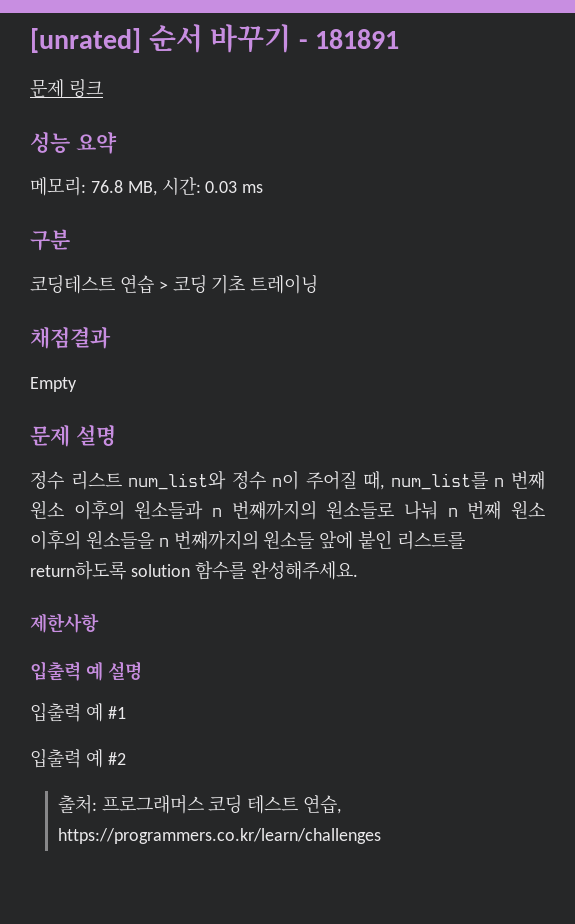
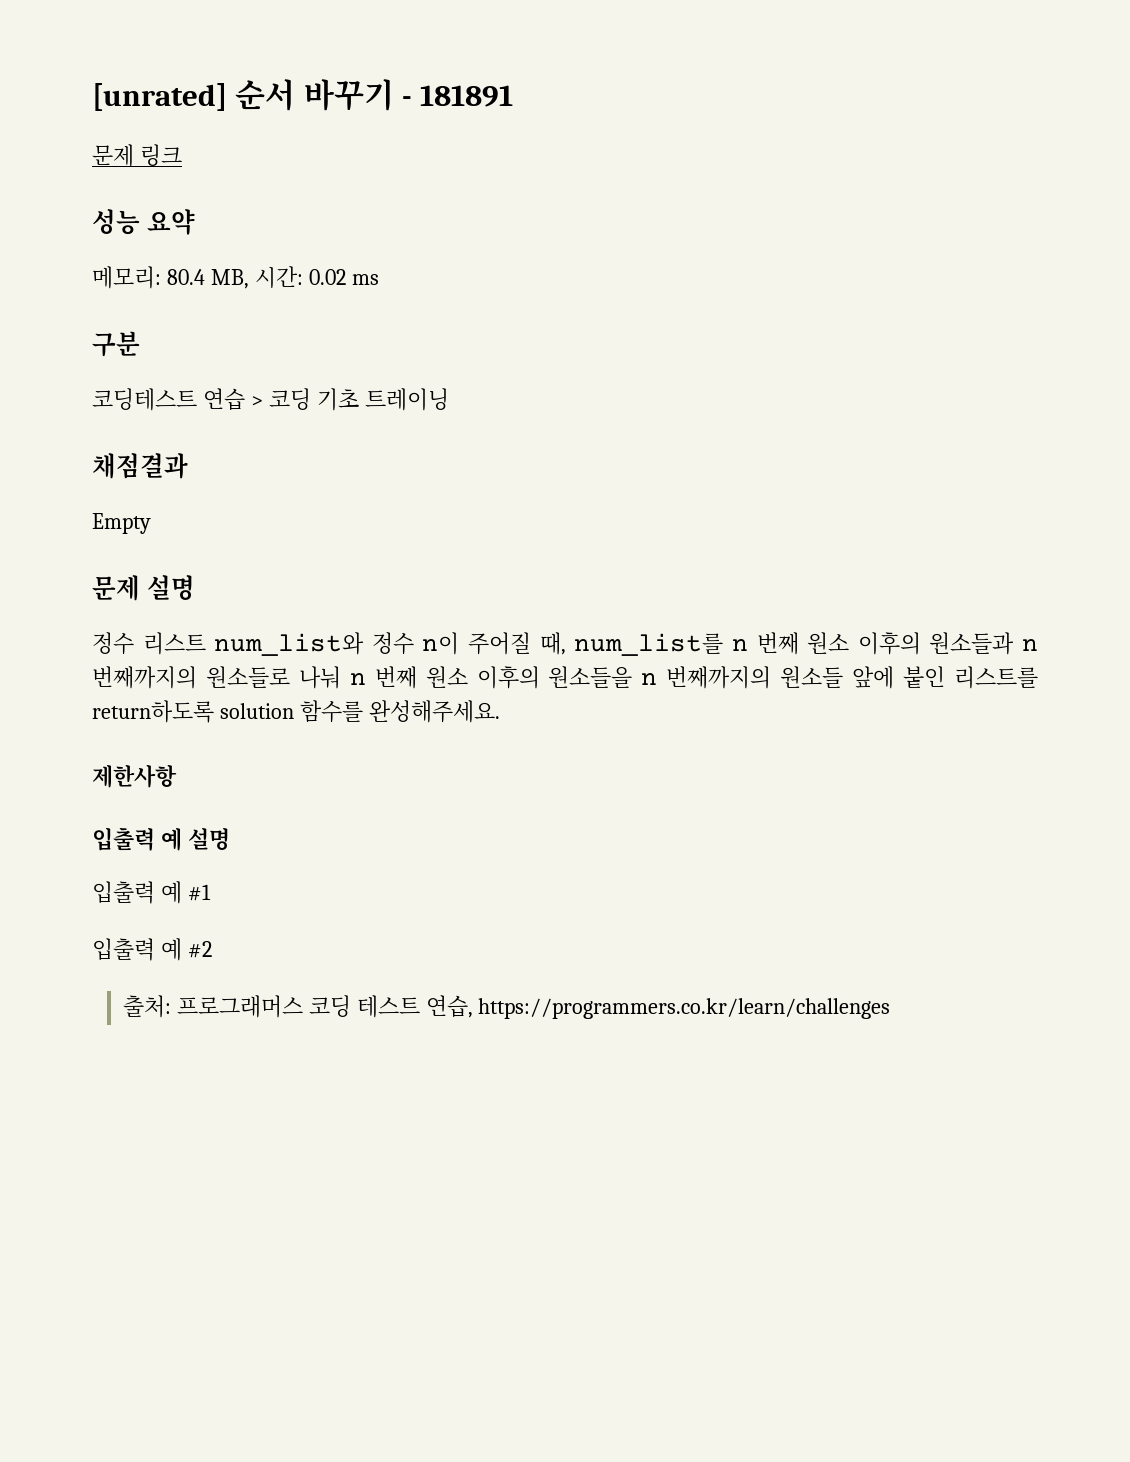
- 메모리: 76.8 MB, 시간: 0.03 ms
+ 메모리: 80.4 MB, 시간: 0.02 ms

